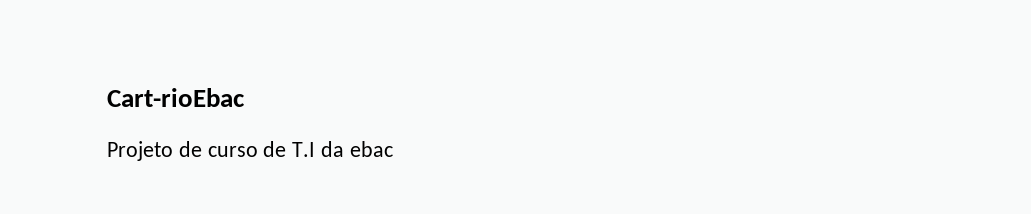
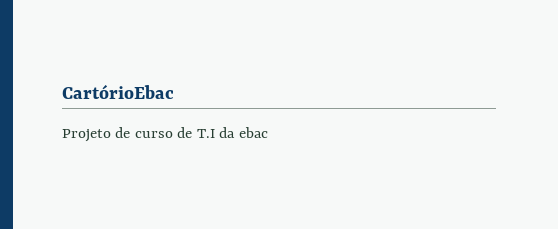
- Cart-rioEbac
+ CartórioEbac

